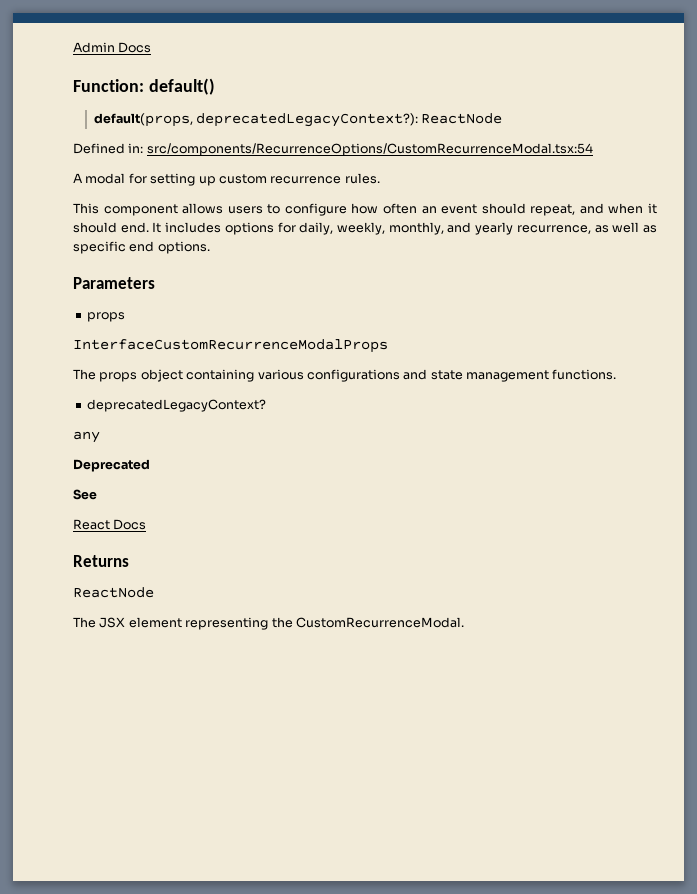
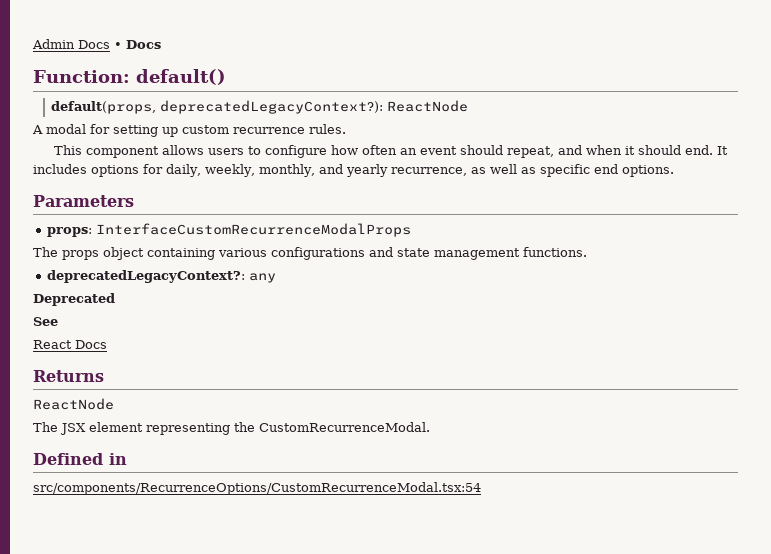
- Admin Docs
+ Admin Docs • Docs
- Defined in: src/components/RecurrenceOptions/CustomRecurrenceModal.tsx:54
  Parameters
- props
- InterfaceCustomRecurrenceModalProps
+ props: InterfaceCustomRecurrenceModalProps
- deprecatedLegacyContext?
- any
+ deprecatedLegacyContext?: any
+ Defined in
+ src/components/RecurrenceOptions/CustomRecurrenceModal.tsx:54

